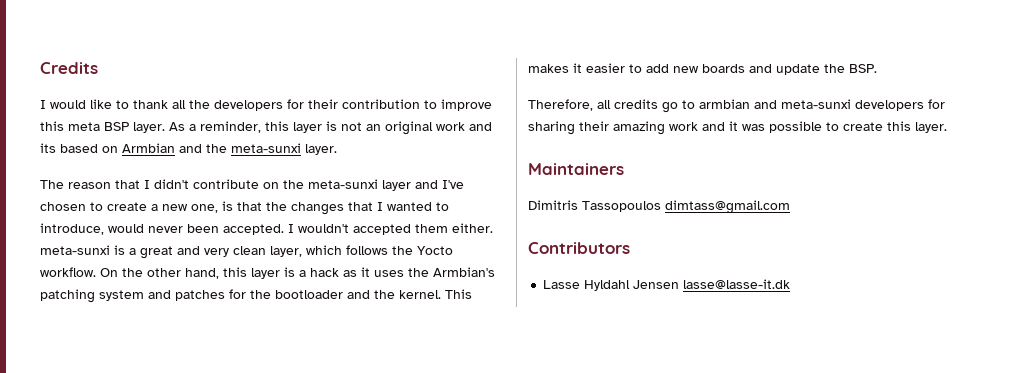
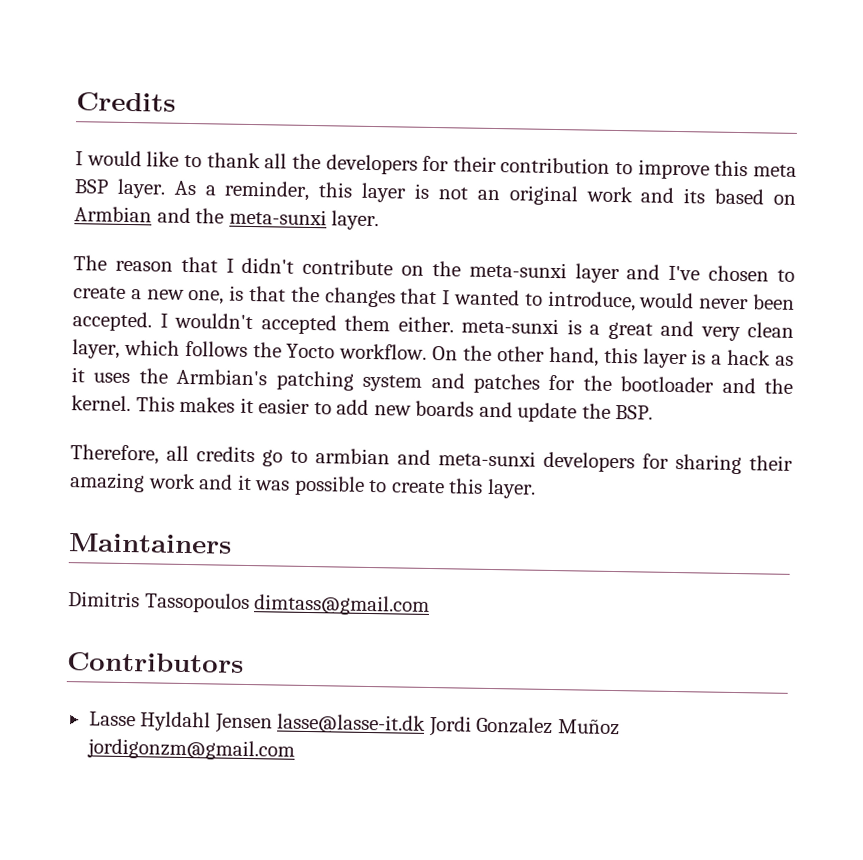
- Lasse Hyldahl Jensen lasse@lasse-it.dk
+ Lasse Hyldahl Jensen lasse@lasse-it.dk Jordi Gonzalez Muñoz jordigonzm@gmail.com

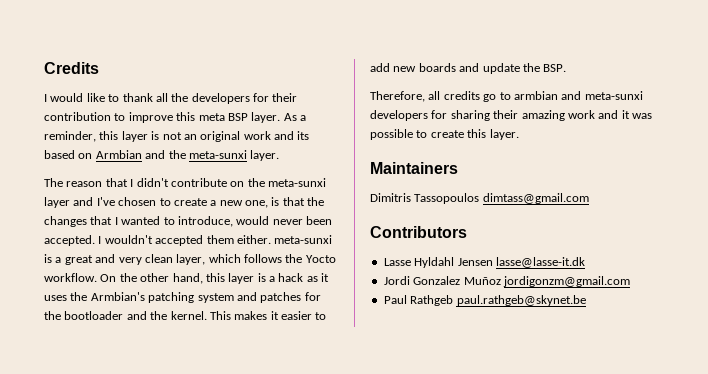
- Lasse Hyldahl Jensen lasse@lasse-it.dk Jordi Gonzalez Muñoz jordigonzm@gmail.com
+ Lasse Hyldahl Jensen lasse@lasse-it.dk
+ Jordi Gonzalez Muñoz jordigonzm@gmail.com
+ Paul Rathgeb paul.rathgeb@skynet.be

